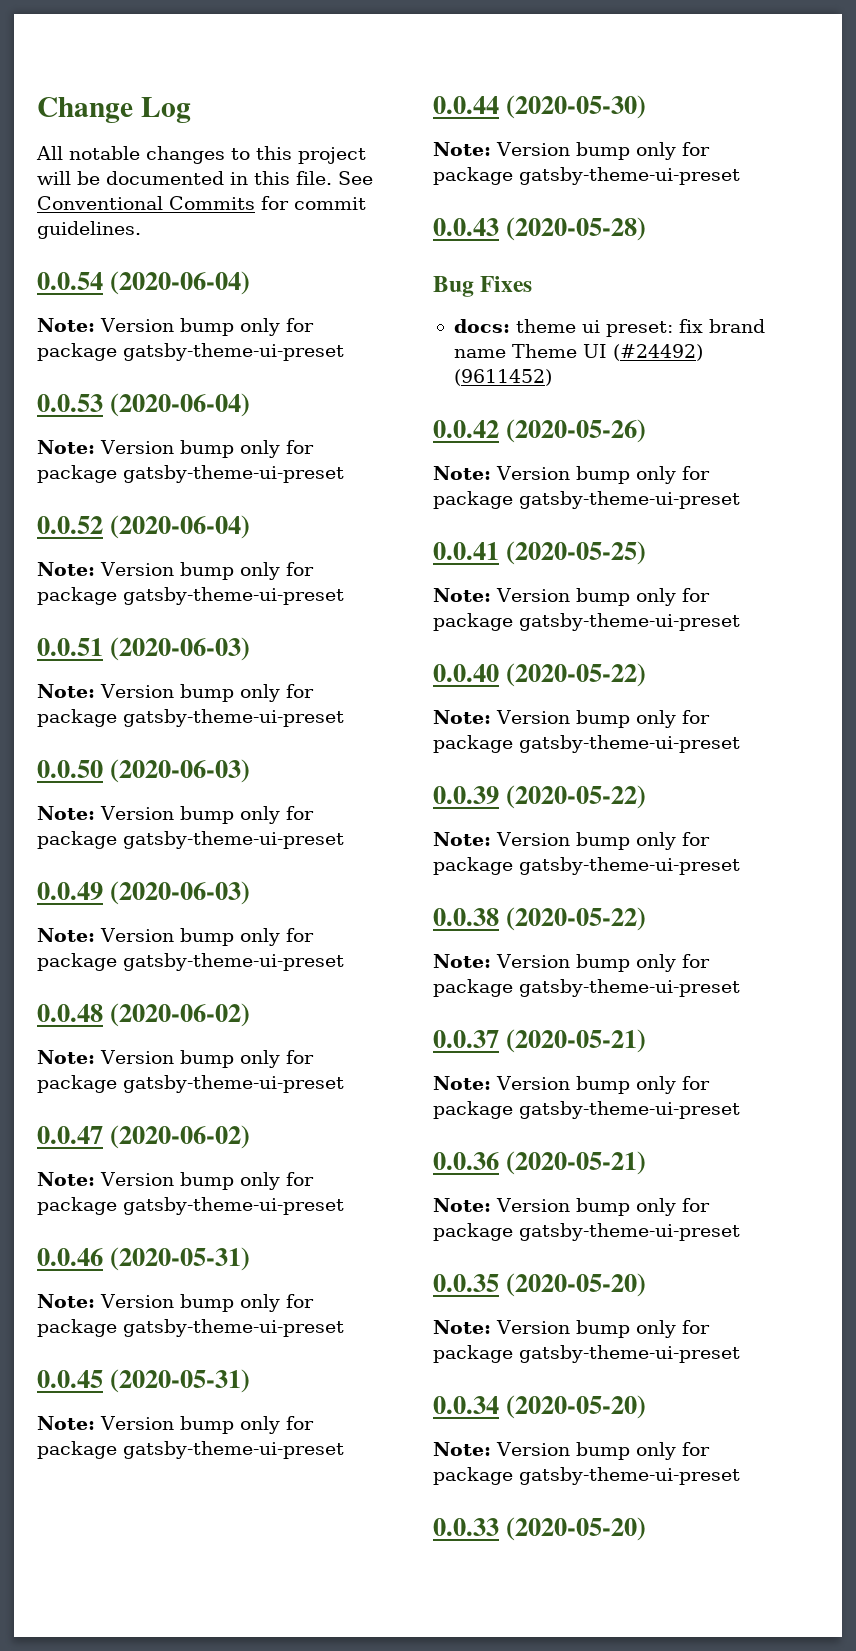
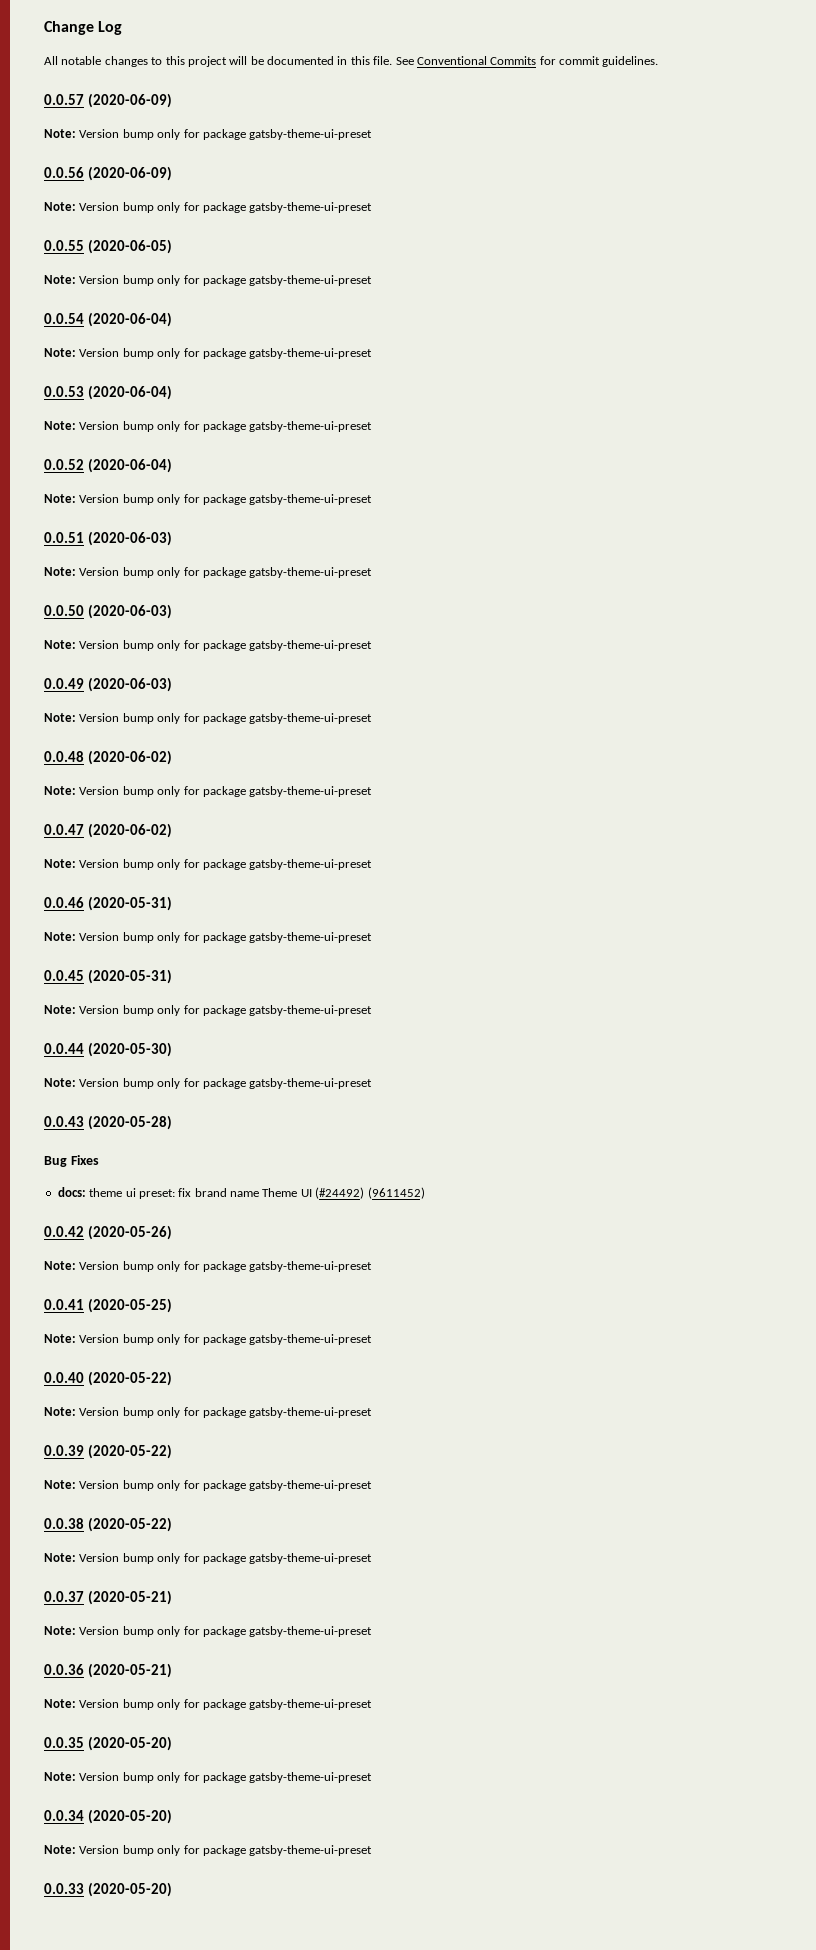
+ 0.0.57 (2020-06-09)
+ Note: Version bump only for package gatsby-theme-ui-preset
+ 0.0.56 (2020-06-09)
+ Note: Version bump only for package gatsby-theme-ui-preset
+ 0.0.55 (2020-06-05)
+ Note: Version bump only for package gatsby-theme-ui-preset

